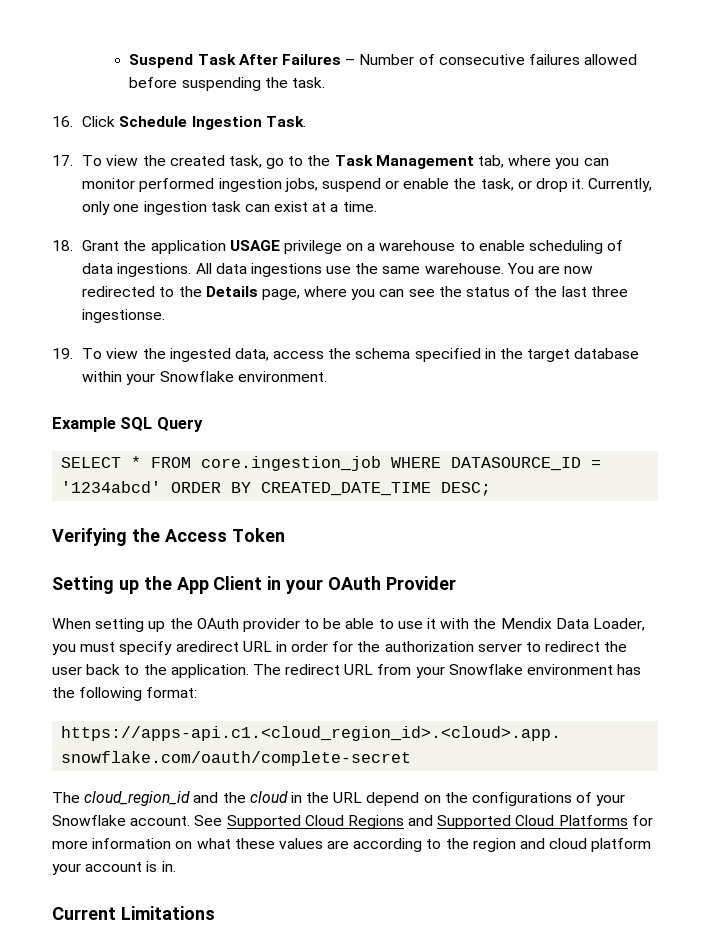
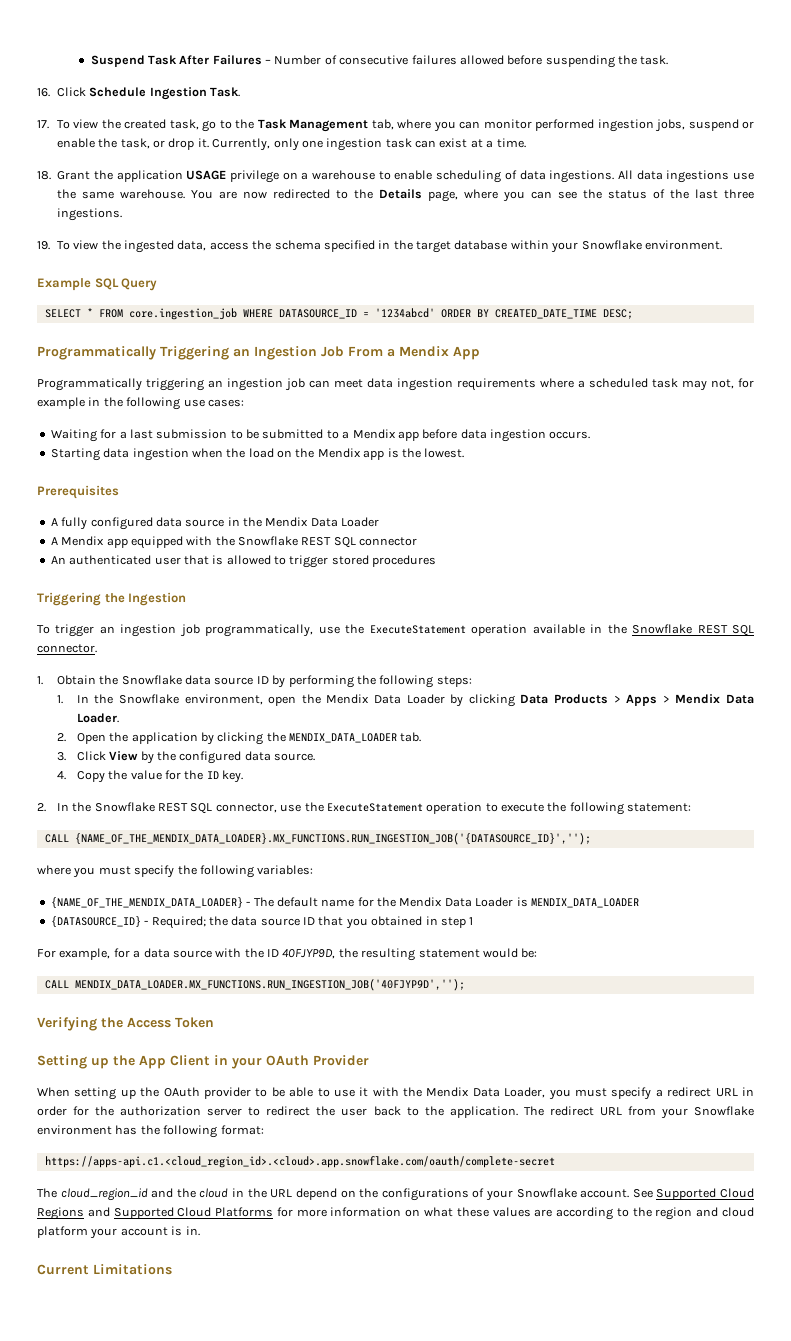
- You are now redirected to the Details page, where you can see the status of the last three ingestionse.
+ You are now redirected to the Details page, where you can see the status of the last three ingestions.
+ Programmatically Triggering an Ingestion Job From a Mendix App
+ Programmatically triggering an ingestion job can meet data ingestion requirements where a scheduled task may not, for example in the following use cases:
+ Waiting for a last submission to be submitted to a Mendix app before data ingestion occurs.
+ Starting data ingestion when the load on the Mendix app is the lowest.
+ Prerequisites
+ A fully configured data source in the Mendix Data Loader
+ A Mendix app equipped with the Snowflake REST SQL connector
+ An authenticated user that is allowed to trigger stored procedures
+ Triggering the Ingestion
+ To trigger an ingestion job programmatically, use the ExecuteStatement operation available in the Snowflake REST SQL connector.
+ 1. Obtain the Snowflake data source ID by performing the following steps:
+ 1. In the Snowflake environment, open the Mendix Data Loader by clicking Data Products > Apps > Mendix Data Loader.
+ 2. Open the application by clicking the MENDIX_DATA_LOADER tab.
+ 3. Click View by the configured data source.
+ 4. Copy the value for the ID key.
+ 2. In the Snowflake REST SQL connector, use the ExecuteStatement operation to execute the following statement:
+ CALL {NAME_OF_THE_MENDIX_DATA_LOADER}.MX_FUNCTIONS.RUN_INGESTION_JOB('{DATASOURCE_ID}','');
+ where you must specify the following variables:
+ {NAME_OF_THE_MENDIX_DATA_LOADER} - The default name for the Mendix Data Loader is MENDIX_DATA_LOADER
+ {DATASOURCE_ID} - Required; the data source ID that you obtained in step 1
+ For example, for a data source with the ID 40FJYP9D, the resulting statement would be:
+ CALL MENDIX_DATA_LOADER.MX_FUNCTIONS.RUN_INGESTION_JOB('40FJYP9D','');
- When setting up the OAuth provider to be able to use it with the Mendix Data Loader, you must specify aredirect URL in order for the authorization server to redirect the user back to the application.
+ When setting up the OAuth provider to be able to use it with the Mendix Data Loader, you must specify a redirect URL in order for the authorization server to redirect the user back to the application.

